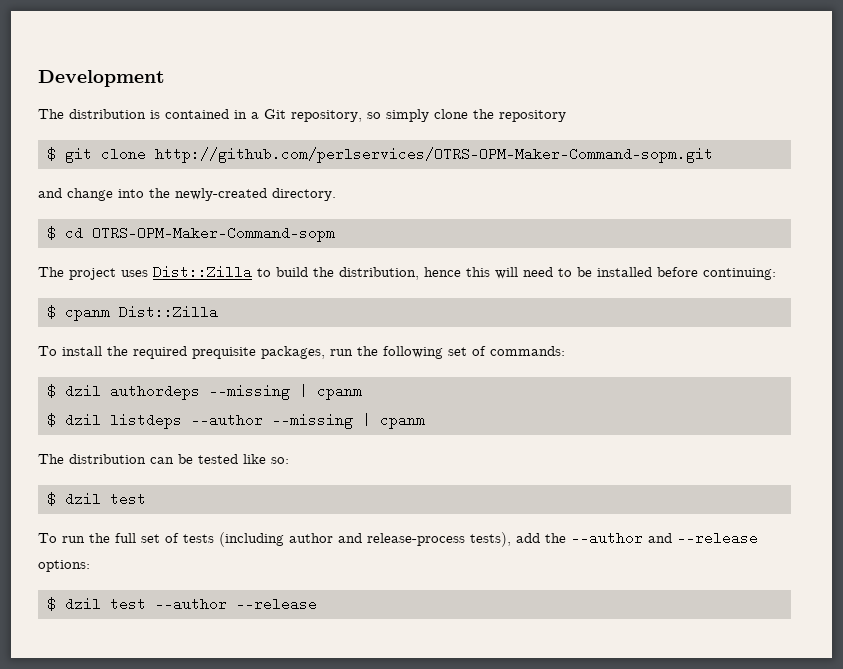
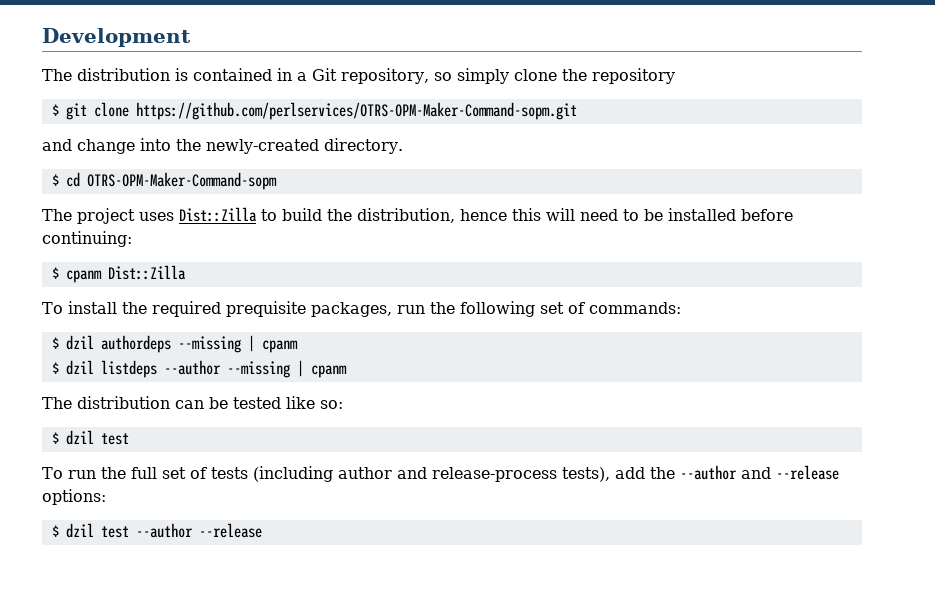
- $ git clone http://github.com/perlservices/OTRS-OPM-Maker-Command-sopm.git
+ $ git clone https://github.com/perlservices/OTRS-OPM-Maker-Command-sopm.git

